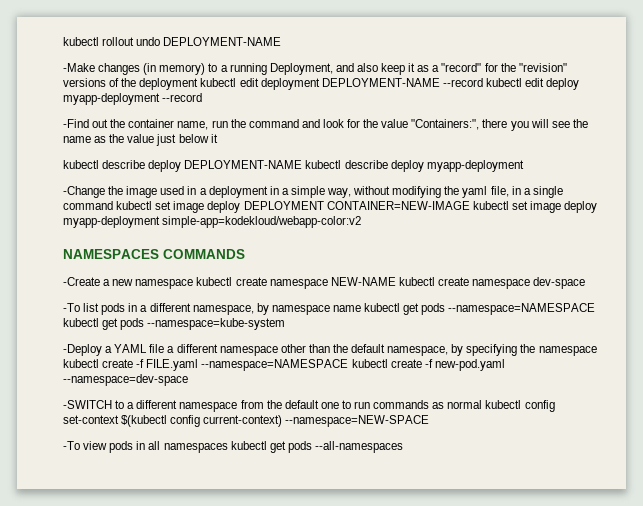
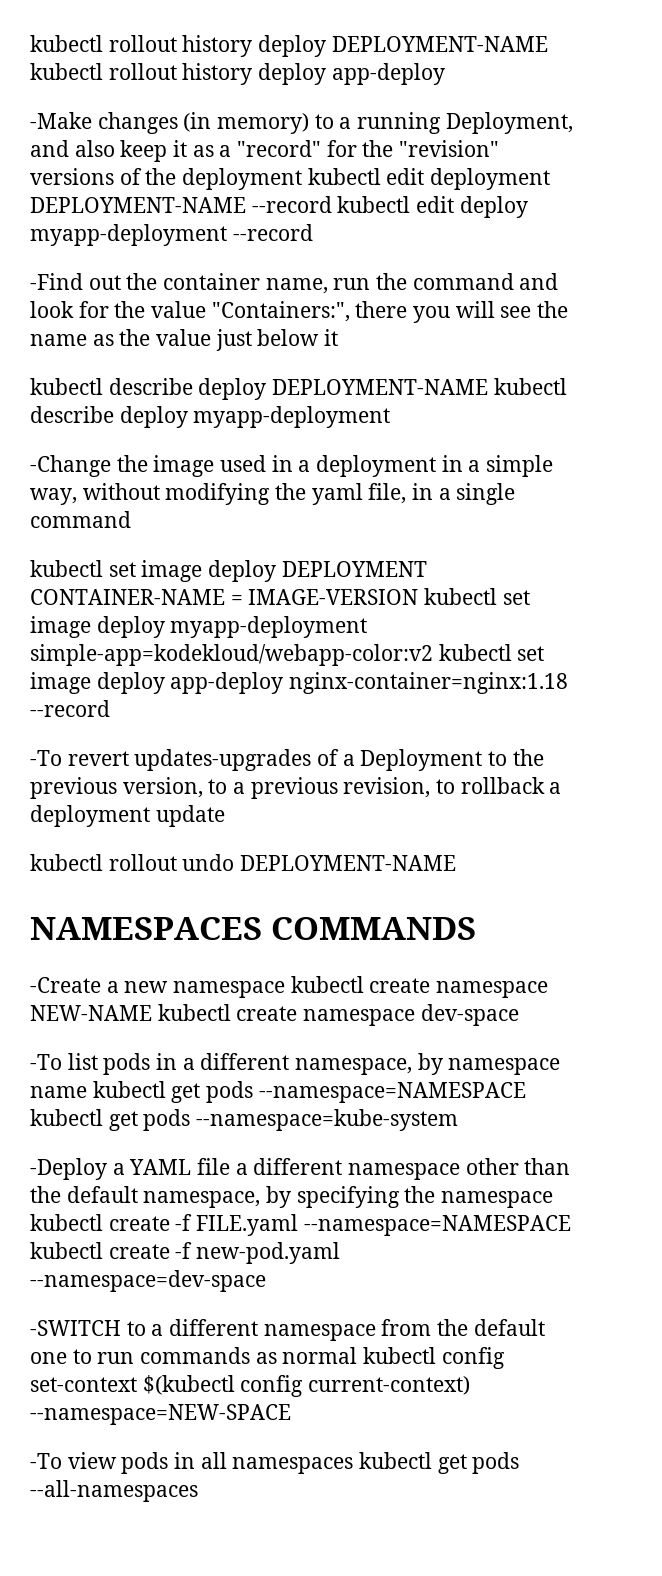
- kubectl rollout undo DEPLOYMENT-NAME
+ kubectl rollout history deploy DEPLOYMENT-NAME kubectl rollout history deploy app-deploy
- -Change the image used in a deployment in a simple way, without modifying the yaml file, in a single command kubectl set image deploy DEPLOYMENT CONTAINER=NEW-IMAGE kubectl set image deploy myapp-deployment simple-app=kodekloud/webapp-color:v2
+ -Change the image used in a deployment in a simple way, without modifying the yaml file, in a single command
+ kubectl set image deploy DEPLOYMENT CONTAINER-NAME = IMAGE-VERSION kubectl set image deploy myapp-deployment simple-app=kodekloud/webapp-color:v2 kubectl set image deploy app-deploy nginx-container=nginx:1.18 --record
+ -To revert updates-upgrades of a Deployment to the previous version, to a previous revision, to rollback a deployment update
+ kubectl rollout undo DEPLOYMENT-NAME

